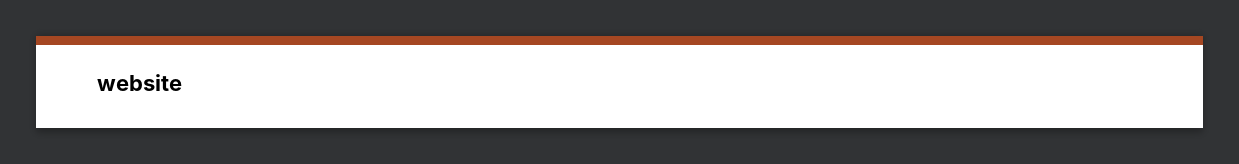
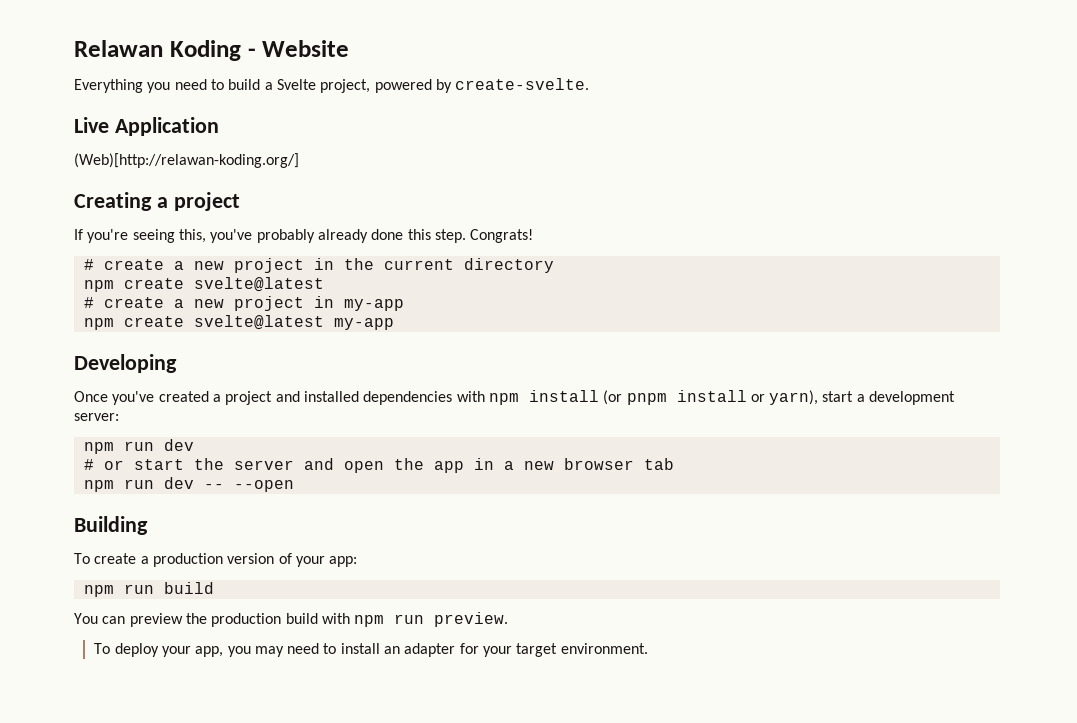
- website
+ Relawan Koding - Website
+ Everything you need to build a Svelte project, powered by create-svelte.
+ Live Application
+ (Web)[http://relawan-koding.org/]
+ Creating a project
+ If you're seeing this, you've probably already done this step. Congrats!
+ # create a new project in the current directory
+ npm create svelte@latest
+ # create a new project in my-app
+ npm create svelte@latest my-app
+ Developing
+ Once you've created a project and installed dependencies with npm install (or pnpm install or yarn), start a development server:
+ npm run dev
+ # or start the server and open the app in a new browser tab
+ npm run dev -- --open
+ Building
+ To create a production version of your app:
+ npm run build
+ You can preview the production build with npm run preview.
+ To deploy your app, you may need to install an adapter for your target environment.

